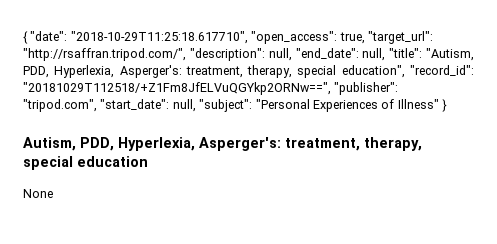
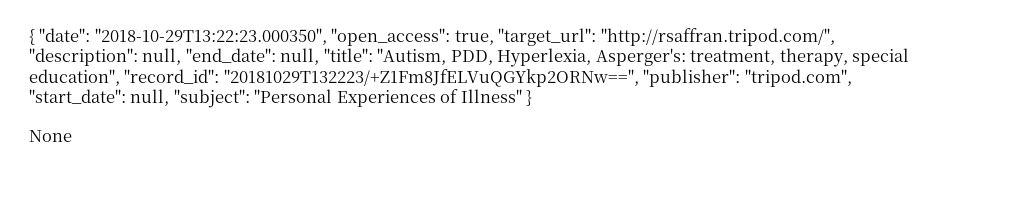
- { "date": "2018-10-29T11:25:18.617710", "open_access": true, "target_url": "http://rsaffran.tripod.com/", "description": null, "end_date": null, "title": "Autism, PDD, Hyperlexia, Asperger's: treatment, therapy, special education", "record_id": "20181029T112518/+Z1Fm8JfELVuQGYkp2ORNw==", "publisher": "tripod.com", "start_date": null, "subject": "Personal Experiences of Illness" }
+ { "date": "2018-10-29T13:22:23.000350", "open_access": true, "target_url": "http://rsaffran.tripod.com/", "description": null, "end_date": null, "title": "Autism, PDD, Hyperlexia, Asperger's: treatment, therapy, special education", "record_id": "20181029T132223/+Z1Fm8JfELVuQGYkp2ORNw==", "publisher": "tripod.com", "start_date": null, "subject": "Personal Experiences of Illness" }
- Autism, PDD, Hyperlexia, Asperger's: treatment, therapy, special education

